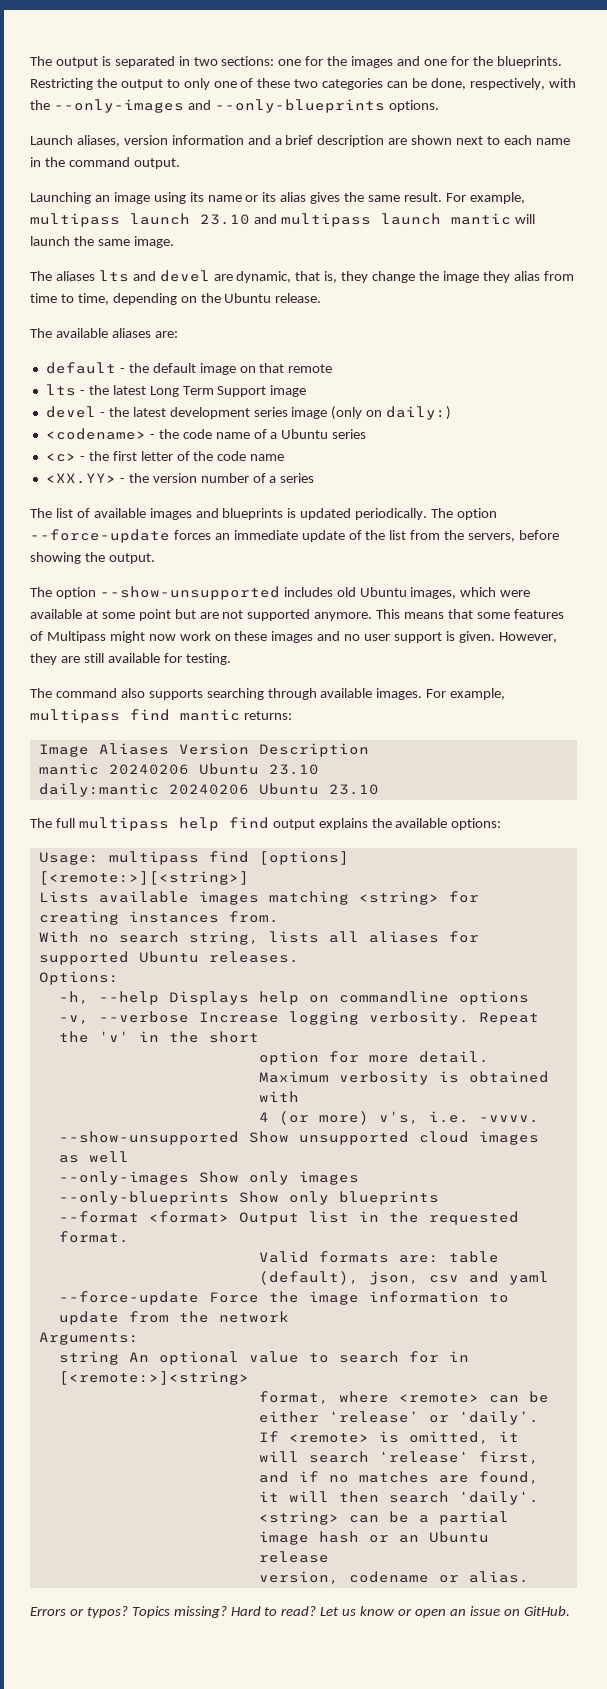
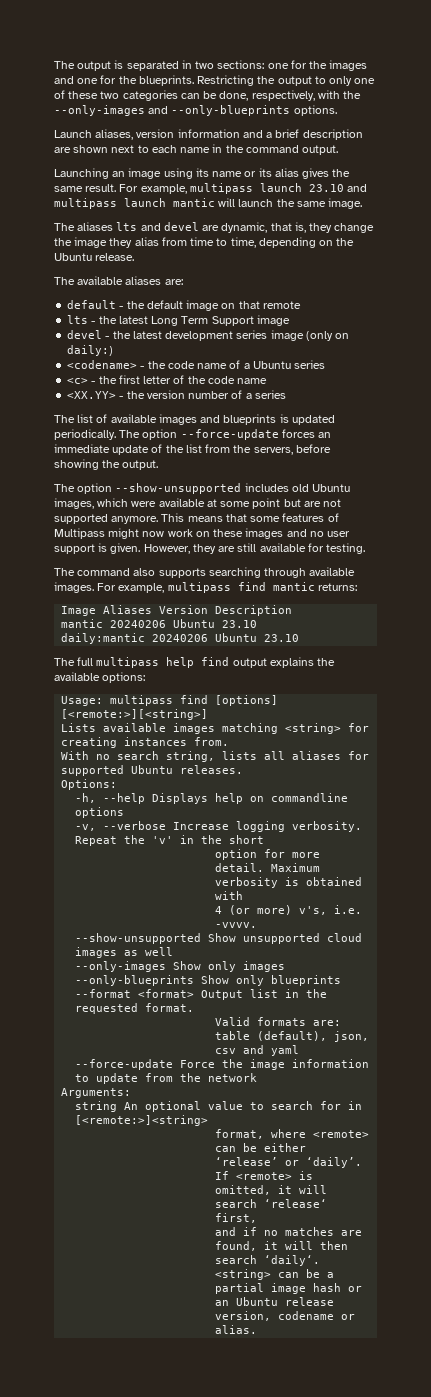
- Errors or typos? Topics missing? Hard to read? Let us know or open an issue on GitHub.

